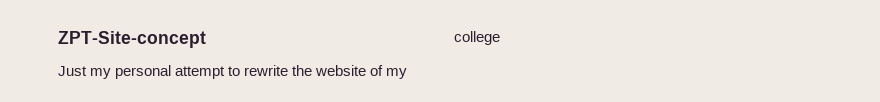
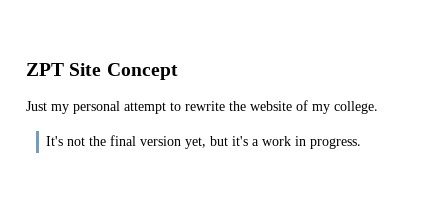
- ZPT-Site-concept
+ ZPT Site Сoncept
- Just my personal attempt to rewrite the website of my college
+ Just my personal attempt to rewrite the website of my college.
+ It's not the final version yet, but it's a work in progress.

